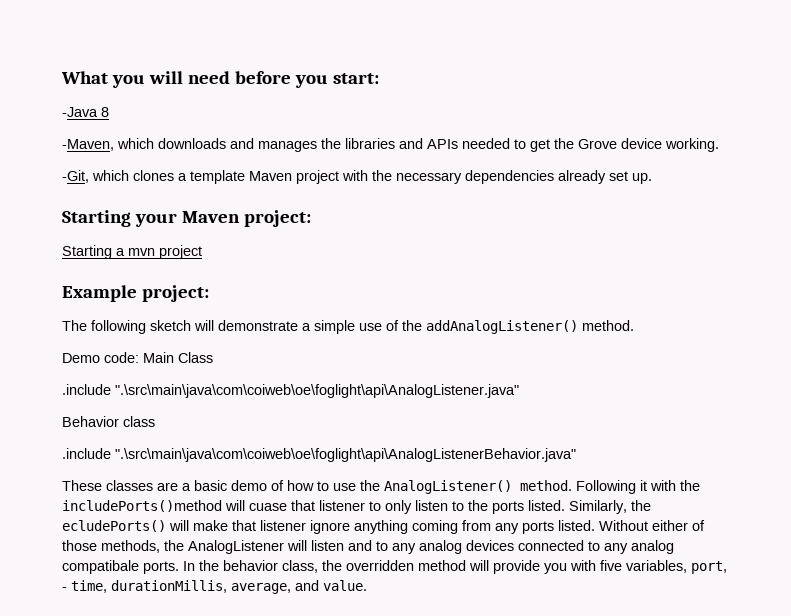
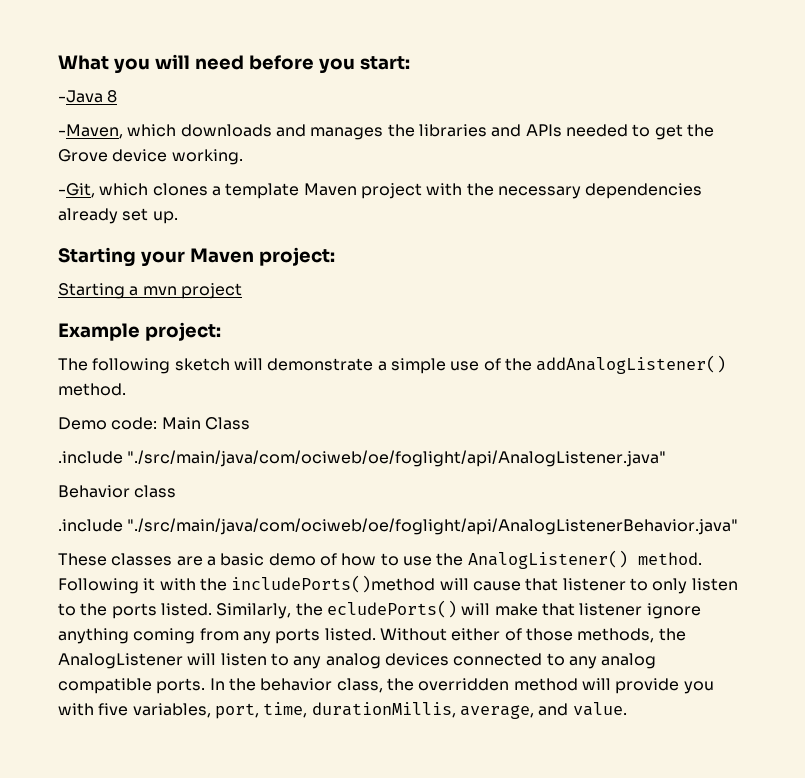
- .include ".\src\main\java\com\coiweb\oe\foglight\api\AnalogListener.java"
+ .include "./src/main/java/com/ociweb/oe/foglight/api/AnalogListener.java"
- .include ".\src\main\java\com\coiweb\oe\foglight\api\AnalogListenerBehavior.java"
+ .include "./src/main/java/com/ociweb/oe/foglight/api/AnalogListenerBehavior.java"
- Following it with the includePorts()method will cuase that listener to only listen to the ports listed.
+ Following it with the includePorts()method will cause that listener to only listen to the ports listed.
- Without either of those methods, the AnalogListener will listen and to any analog devices connected to any analog compatibale ports.
+ Without either of those methods, the AnalogListener will listen to any analog devices connected to any analog compatible ports.
- In the behavior class, the overridden method will provide you with five variables, port, - time, durationMillis, average, and value.
+ In the behavior class, the overridden method will provide you with five variables, port, time, durationMillis, average, and value.

